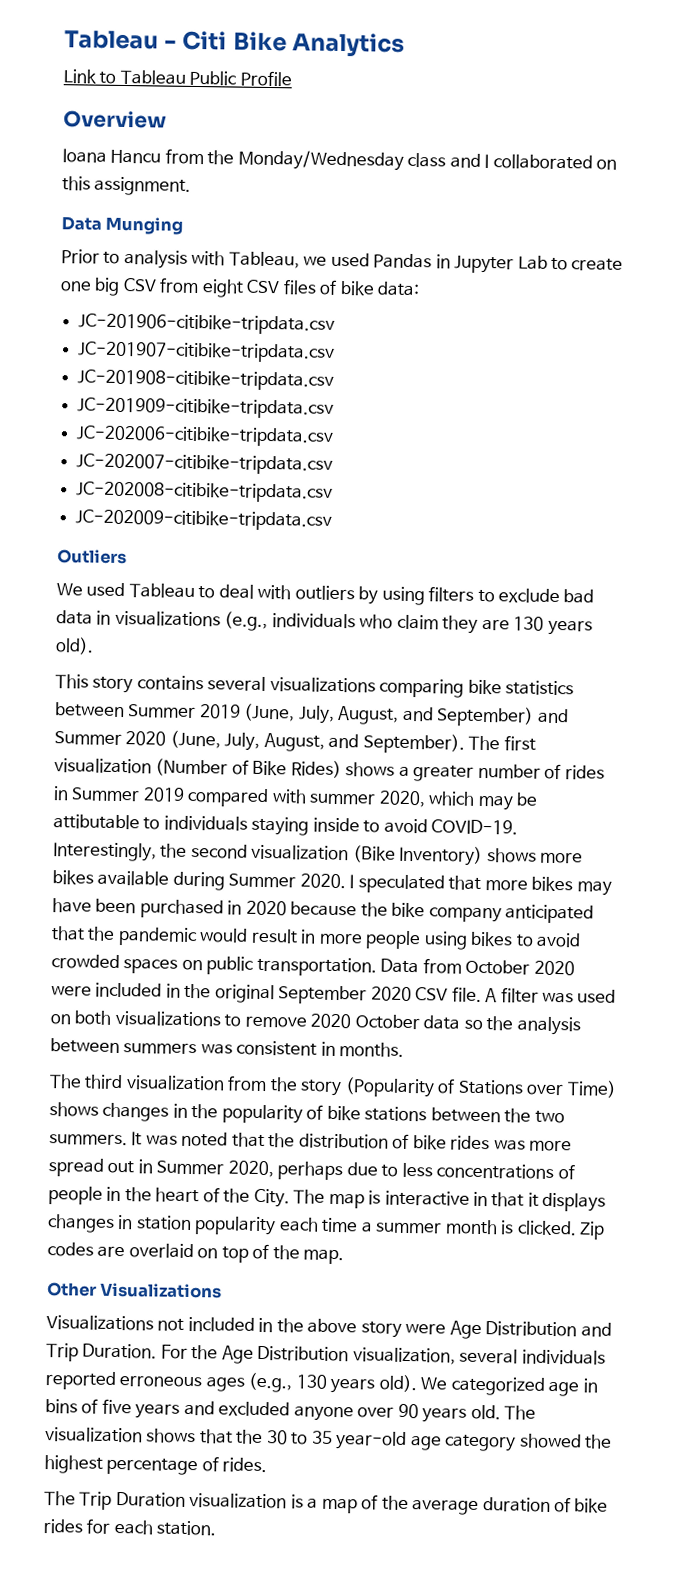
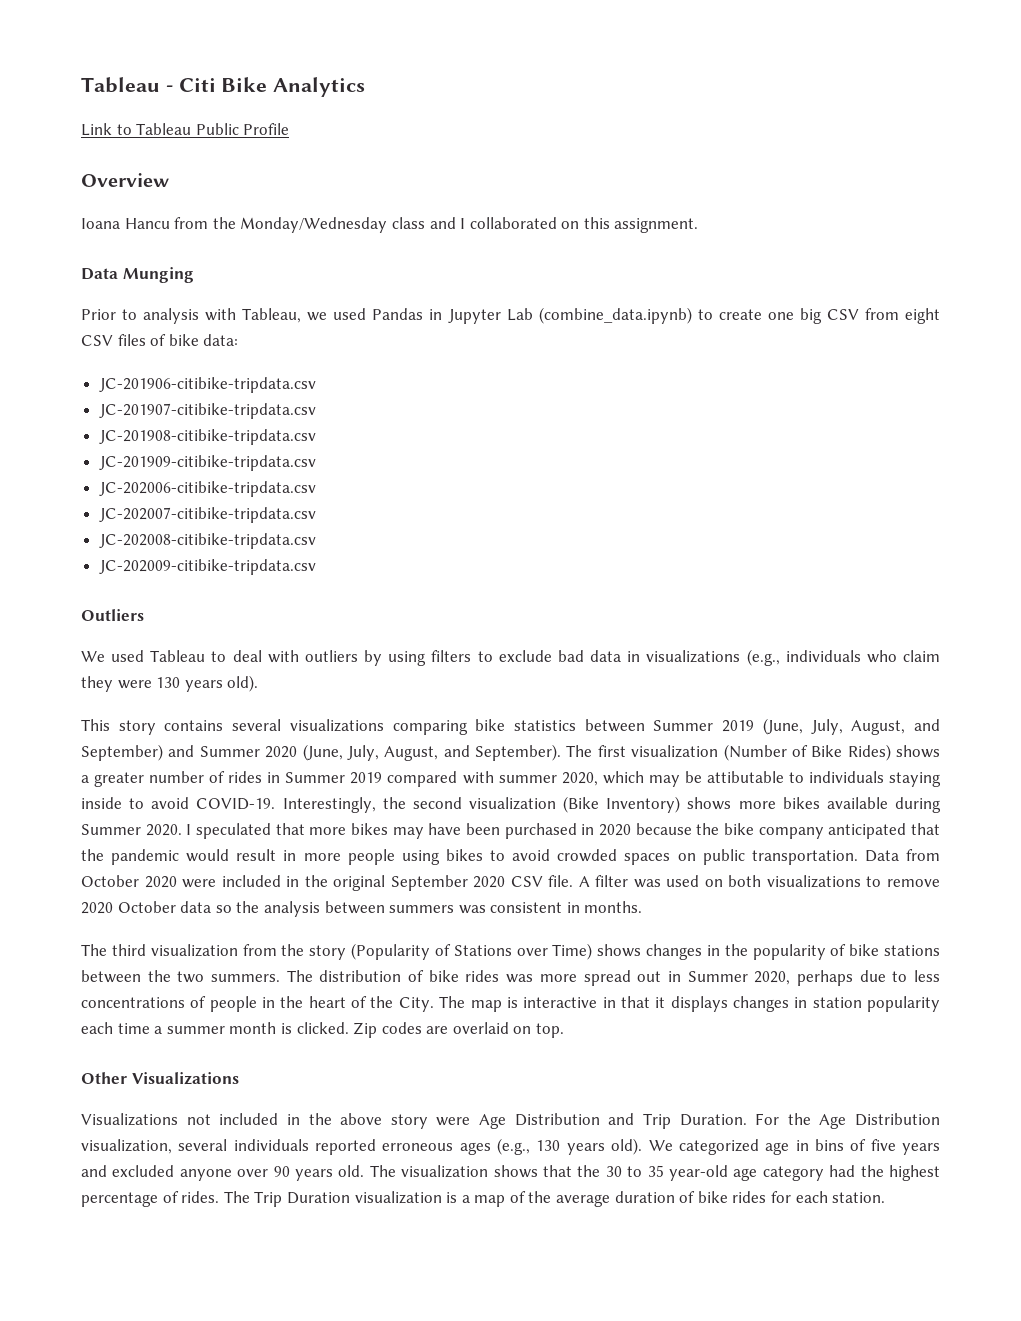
- Prior to analysis with Tableau, we used Pandas in Jupyter Lab to create one big CSV from eight CSV files of bike data:
+ Prior to analysis with Tableau, we used Pandas in Jupyter Lab (combine_data.ipynb) to create one big CSV from eight CSV files of bike data:
- We used Tableau to deal with outliers by using filters to exclude bad data in visualizations (e.g., individuals who claim they are 130 years old).
+ We used Tableau to deal with outliers by using filters to exclude bad data in visualizations (e.g., individuals who claim they were 130 years old).
- It was noted that the distribution of bike rides was more spread out in Summer 2020, perhaps due to less concentrations of people in the heart of the City.
+ The distribution of bike rides was more spread out in Summer 2020, perhaps due to less concentrations of people in the heart of the City.
- Zip codes are overlaid on top of the map.
+ Zip codes are overlaid on top.
- The visualization shows that the 30 to 35 year-old age category showed the highest percentage of rides.
- The Trip Duration visualization is a map of the average duration of bike rides for each station.
+ The visualization shows that the 30 to 35 year-old age category had the highest percentage of rides. The Trip Duration visualization is a map of the average duration of bike rides for each station.

